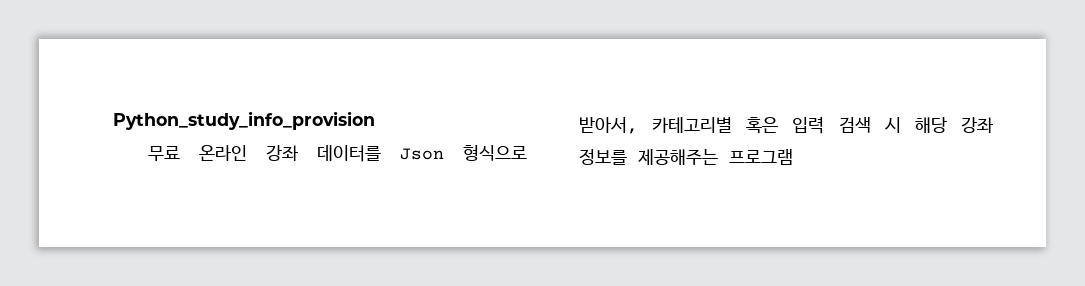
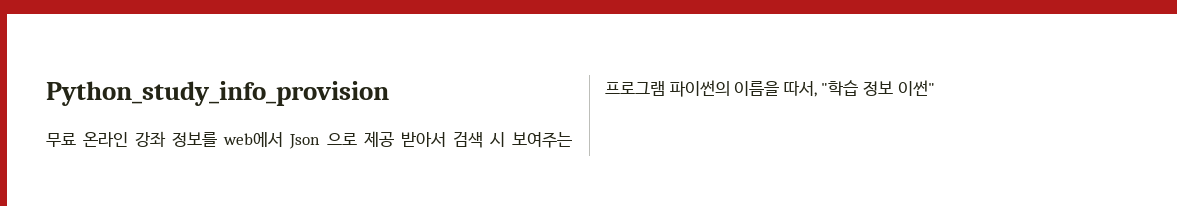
- 무료 온라인 강좌 데이터를 Json 형식으로 받아서, 카테고리별 혹은 입력 검색 시 해당 강좌 정보를 제공해주는 프로그램
+ 무료 온라인 강좌 정보를 web에서 Json 으로 제공 받아서 검색 시 보여주는 프로그램 파이썬의 이름을 따서, "학습 정보 이썬"

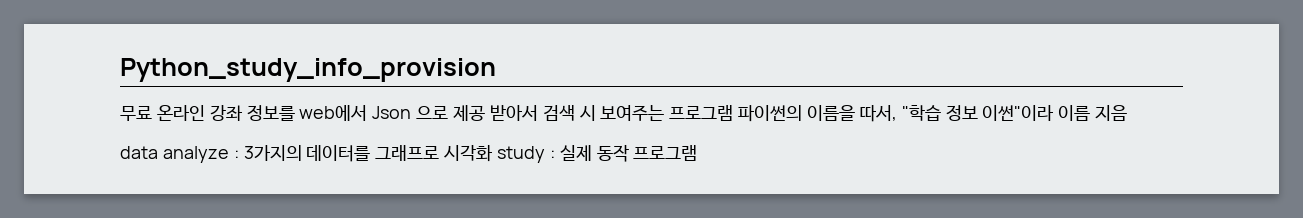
- 무료 온라인 강좌 정보를 web에서 Json 으로 제공 받아서 검색 시 보여주는 프로그램 파이썬의 이름을 따서, "학습 정보 이썬"
+ 무료 온라인 강좌 정보를 web에서 Json 으로 제공 받아서 검색 시 보여주는 프로그램 파이썬의 이름을 따서, "학습 정보 이썬"이라 이름 지음
+ data analyze : 3가지의 데이터를 그래프로 시각화 study : 실제 동작 프로그램

